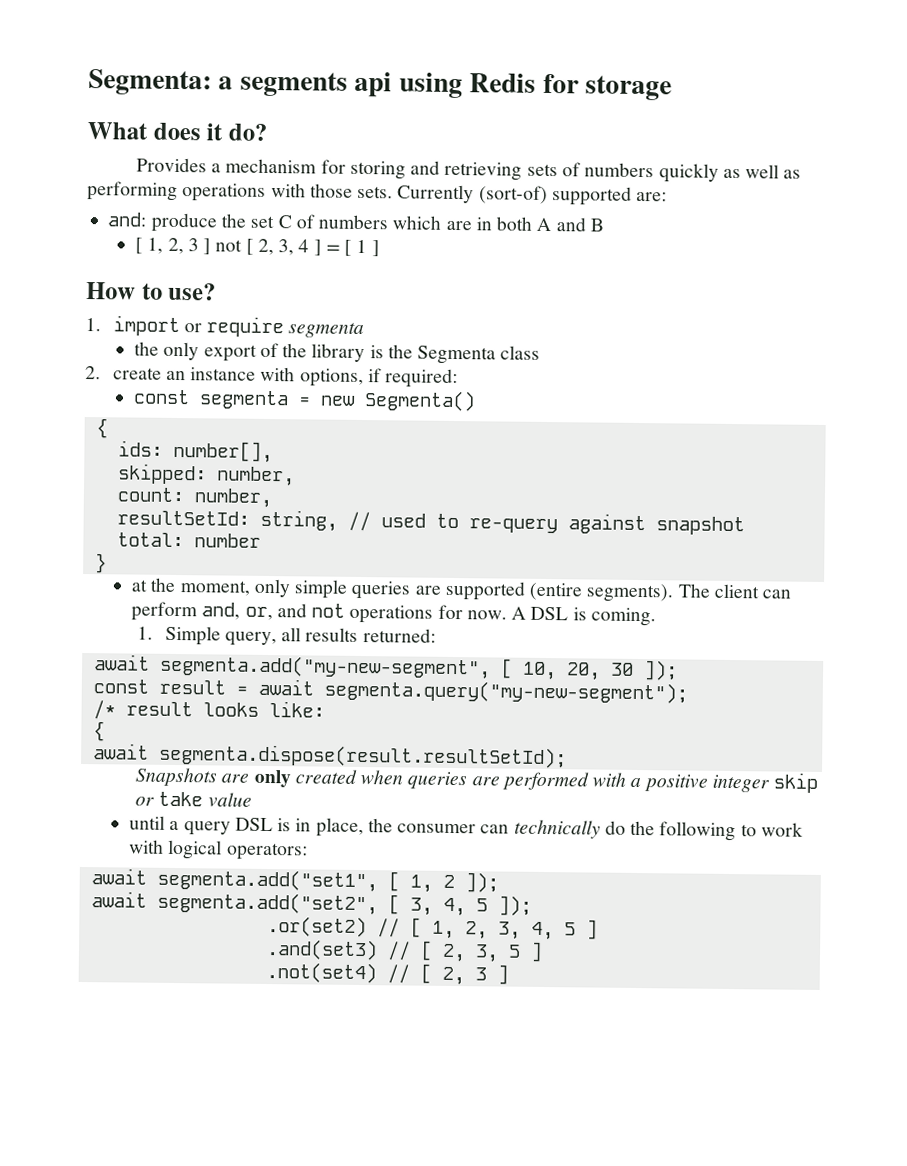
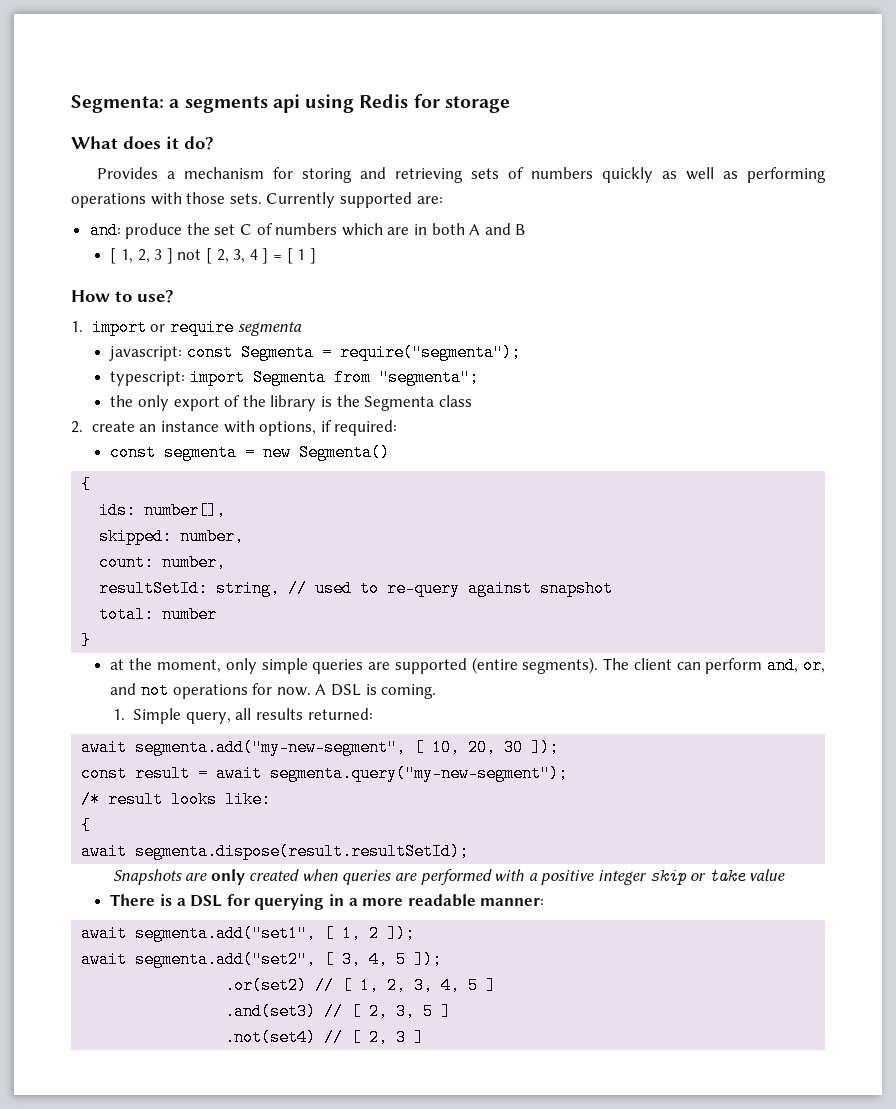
- Currently (sort-of) supported are:
+ Currently supported are:
+ javascript: const Segmenta = require("segmenta");
+ typescript: import Segmenta from "segmenta";
- until a query DSL is in place, the consumer can technically do the following to work with logical operators:
+ There is a DSL for querying in a more readable manner:

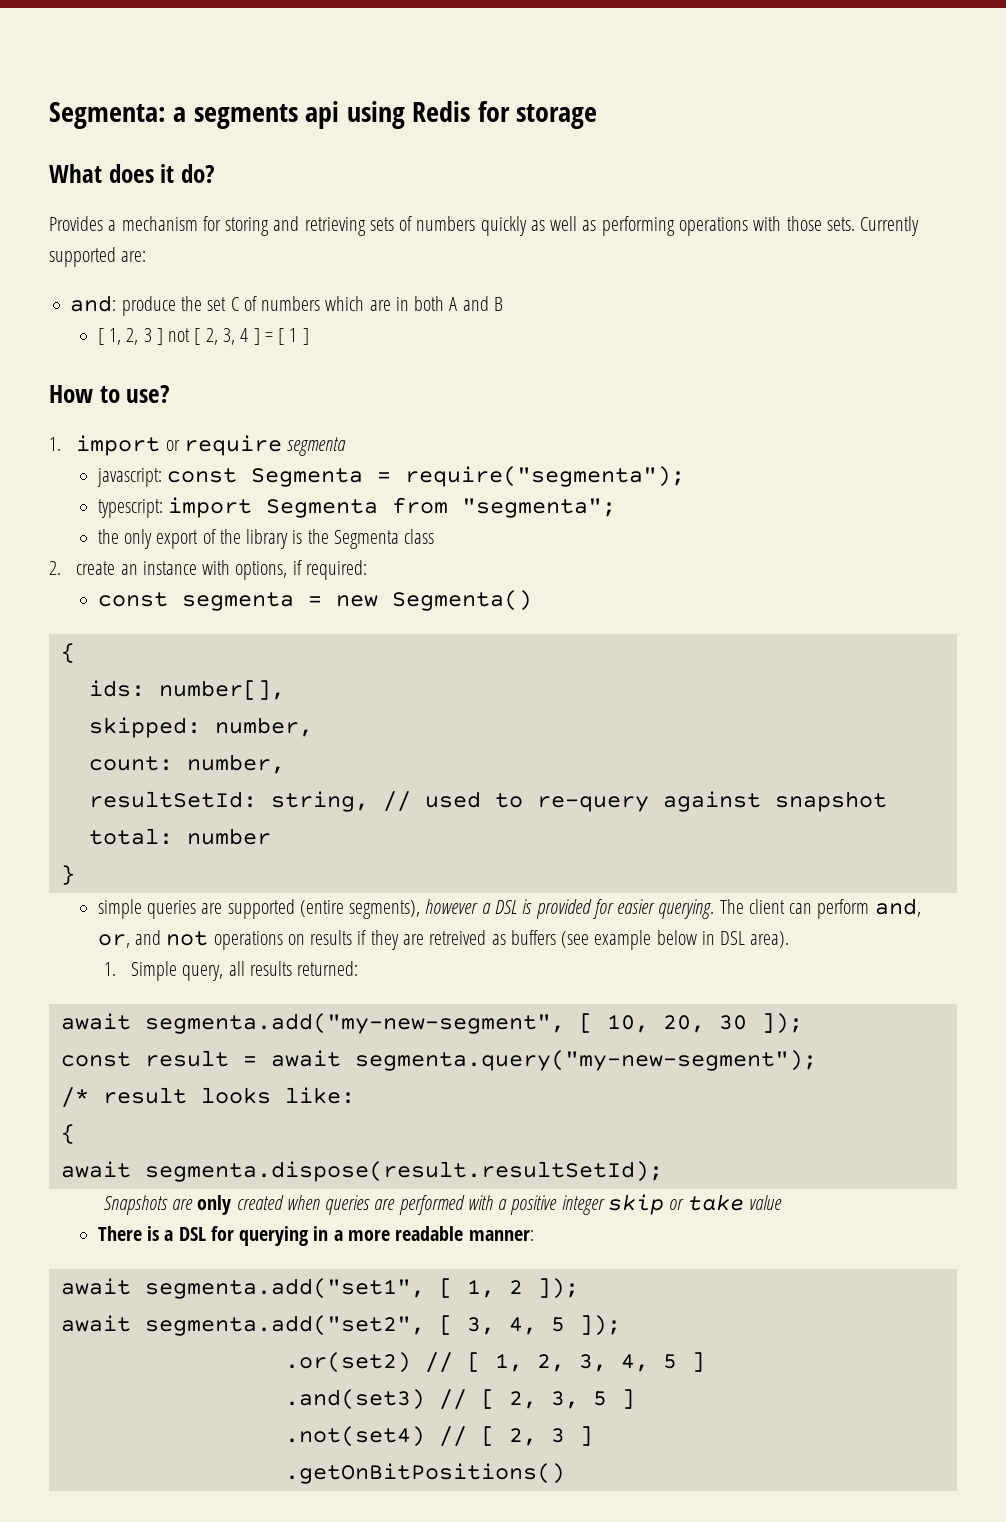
- at the moment, only simple queries are supported (entire segments).
+ simple queries are supported (entire segments), however a DSL is provided for easier querying.
- The client can perform and, or, and not operations for now. A DSL is coming.
+ The client can perform and, or, and not operations on results if they are retreived as buffers (see example below in DSL area).
+ .getOnBitPositions()

